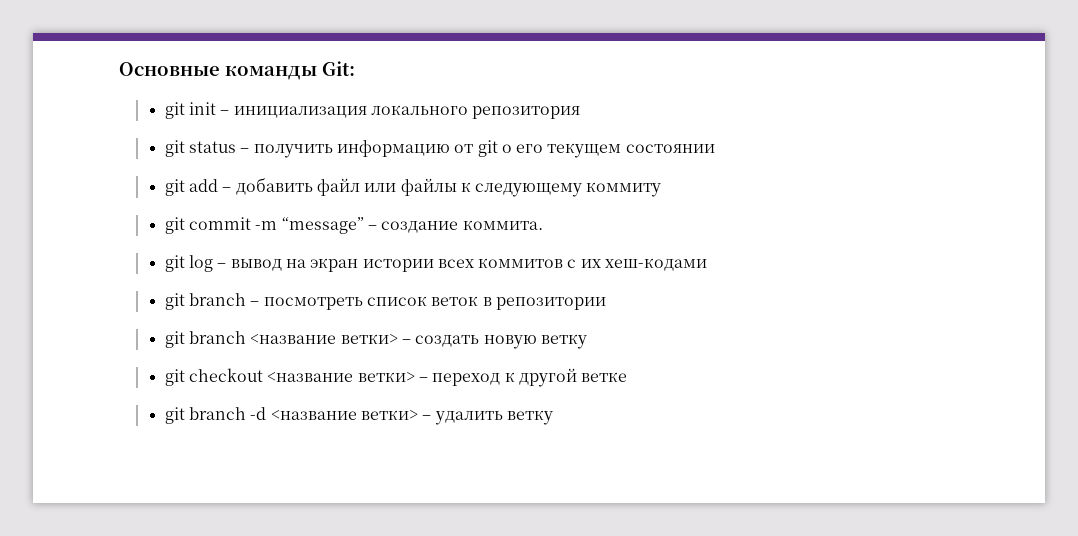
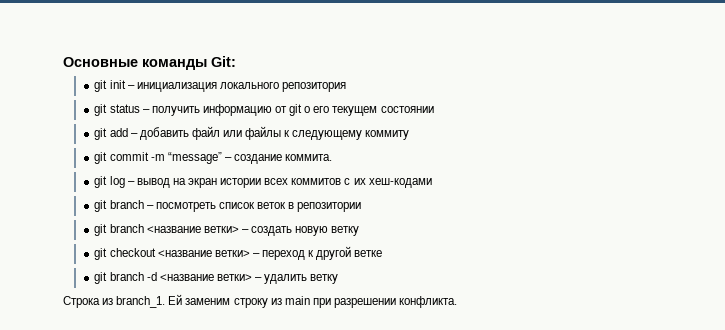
+ Строка из branch_1. Ей заменим строку из main при разрешении конфликта.

